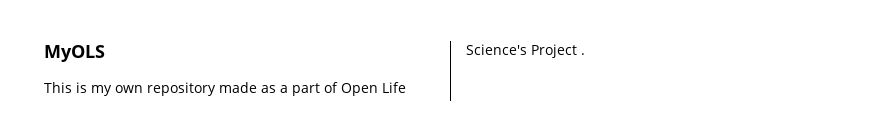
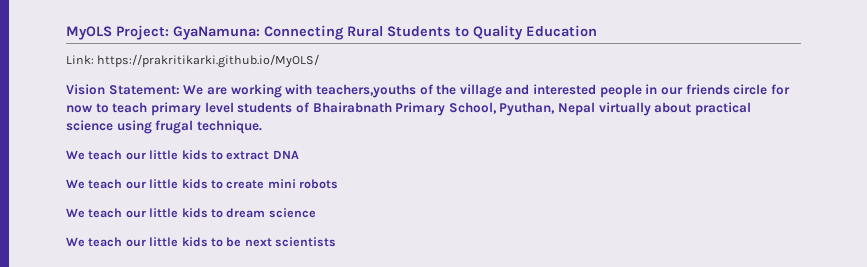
- MyOLS
- This is my own repository made as a part of Open Life Science's Project .
+ MyOLS Project: GyaNamuna: Connecting Rural Students to Quality Education
+ Link: https://prakritikarki.github.io/MyOLS/
+ Vision Statement: We are working with teachers,youths of the village and interested people in our friends circle for now to teach primary level students of Bhairabnath Primary School, Pyuthan, Nepal virtually about practical science using frugal technique.
+ We teach our little kids to extract DNA
+ We teach our little kids to create mini robots
+ We teach our little kids to dream science
+ We teach our little kids to be next scientists

